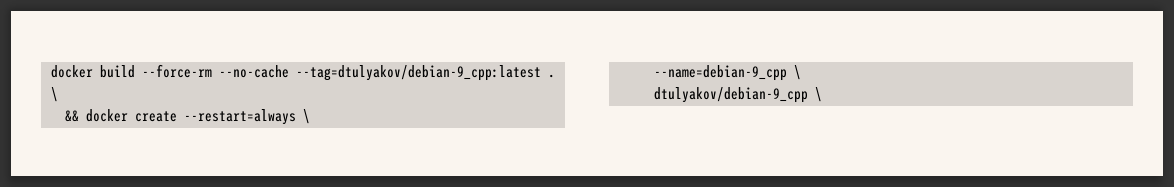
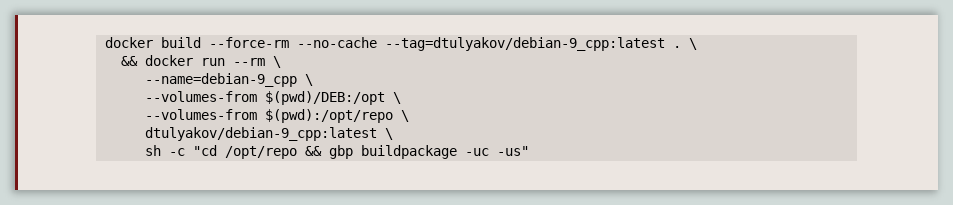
- && docker create --restart=always \
+ && docker run --rm \
- dtulyakov/debian-9_cpp \
+ --volumes-from $(pwd)/DEB:/opt \
+ --volumes-from $(pwd):/opt/repo \
+ dtulyakov/debian-9_cpp:latest \
+ sh -c "cd /opt/repo && gbp buildpackage -uc -us"

